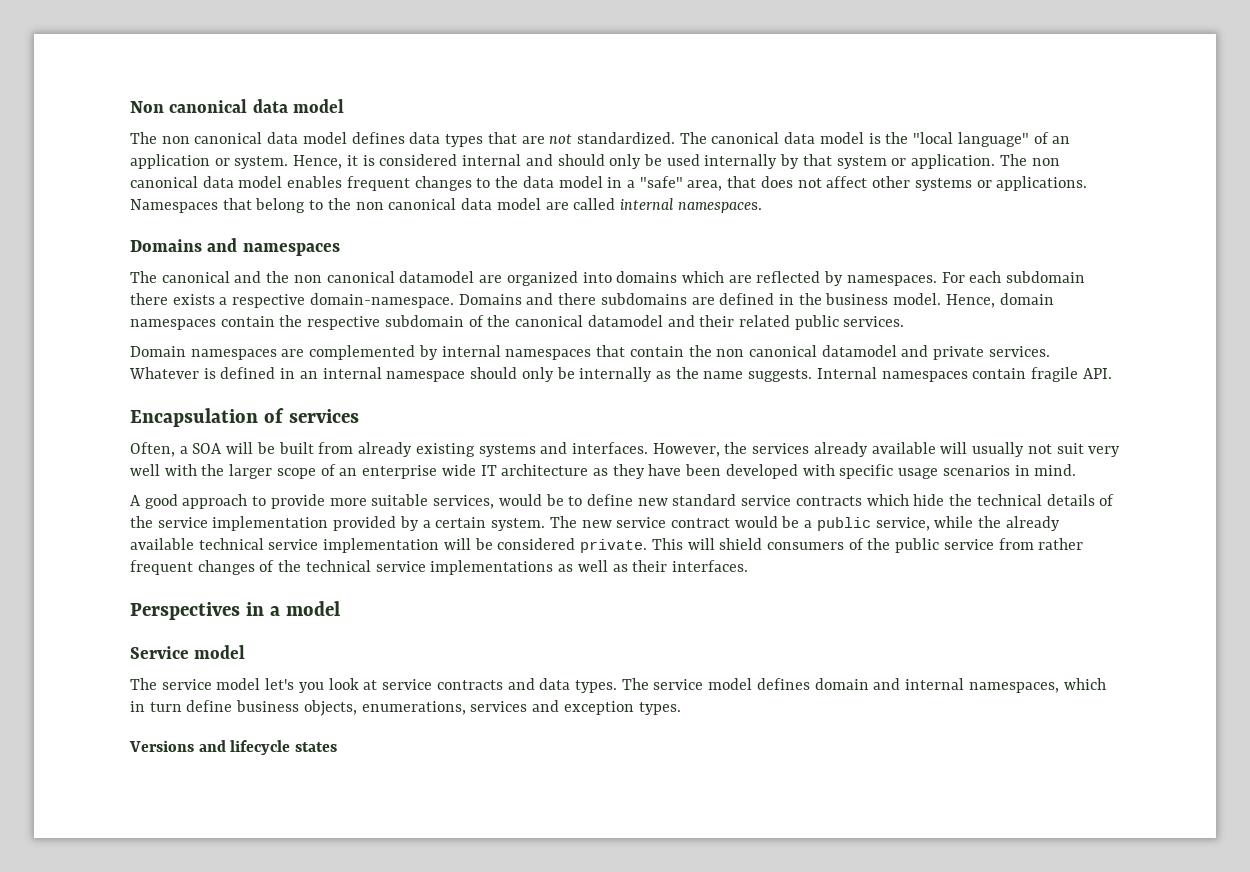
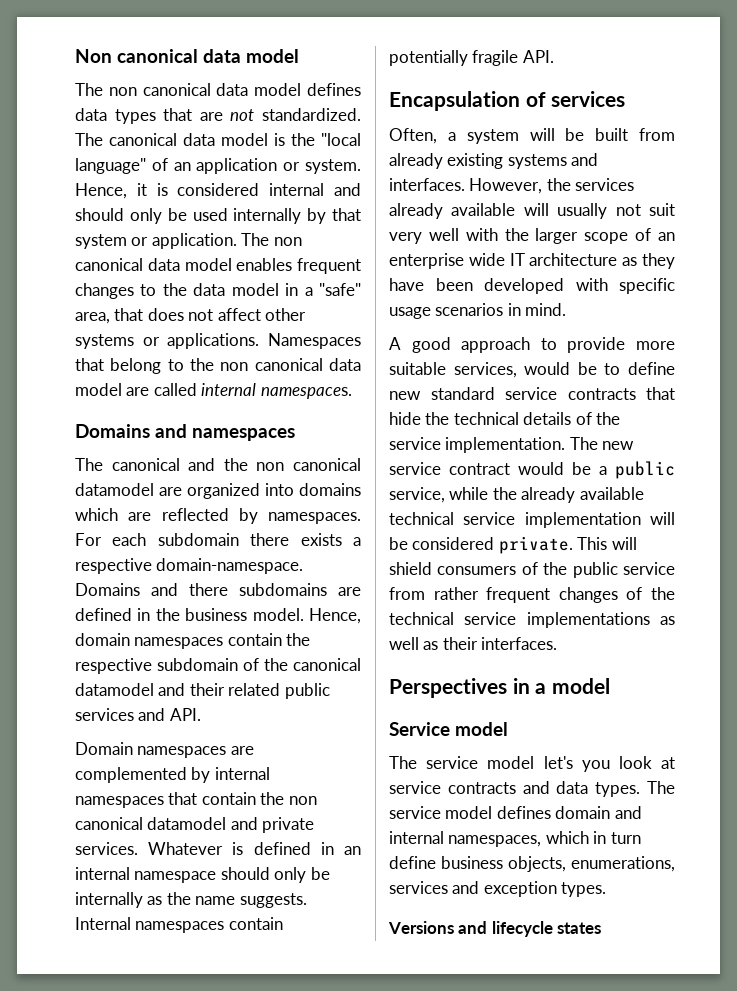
- Hence, domain namespaces contain the respective subdomain of the canonical datamodel and their related public services.
+ Hence, domain namespaces contain the respective subdomain of the canonical datamodel and their related public services and API.
- Internal namespaces contain fragile API.
+ Internal namespaces contain potentially fragile API.
- Often, a SOA will be built from already existing systems and interfaces.
+ Often, a system will be built from already existing systems and interfaces.
- A good approach to provide more suitable services, would be to define new standard service contracts which hide the technical details of the service implementation provided by a certain system.
+ A good approach to provide more suitable services, would be to define new standard service contracts that hide the technical details of the service implementation.

